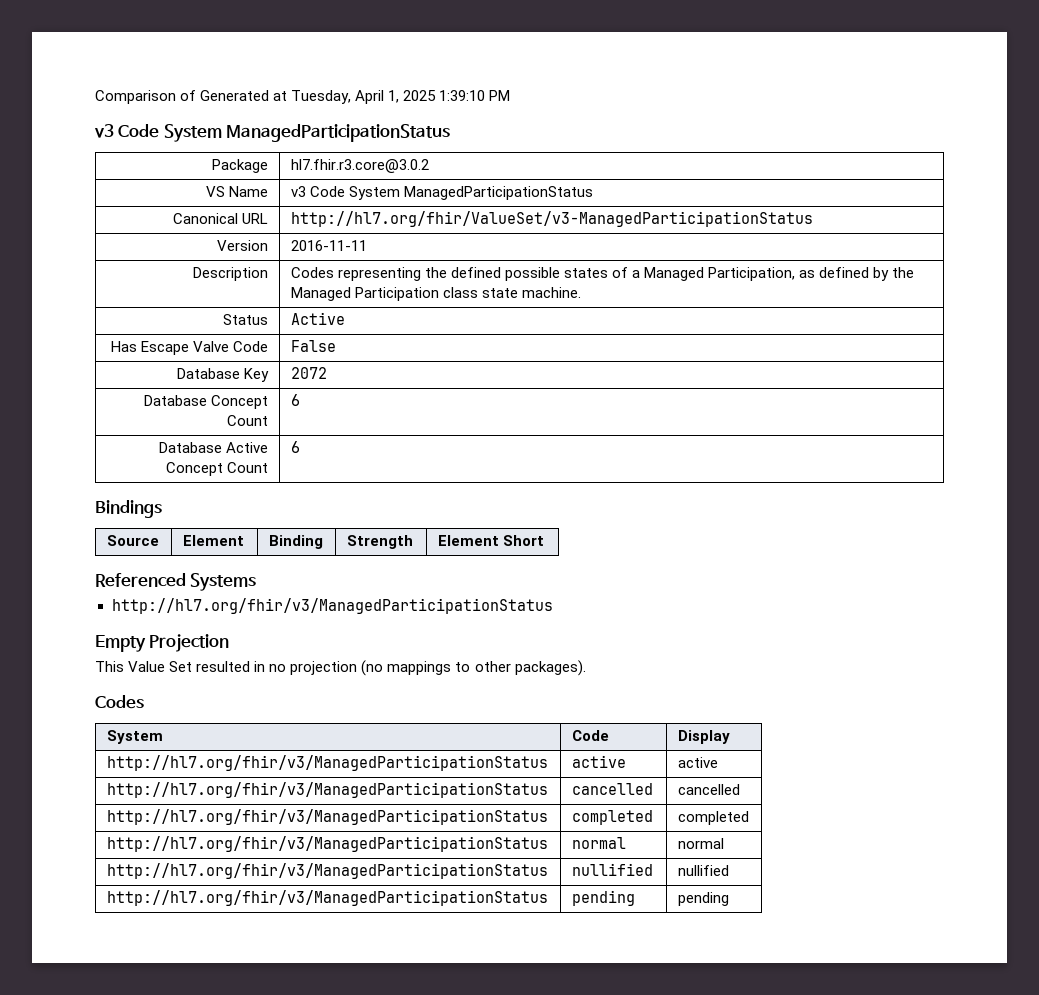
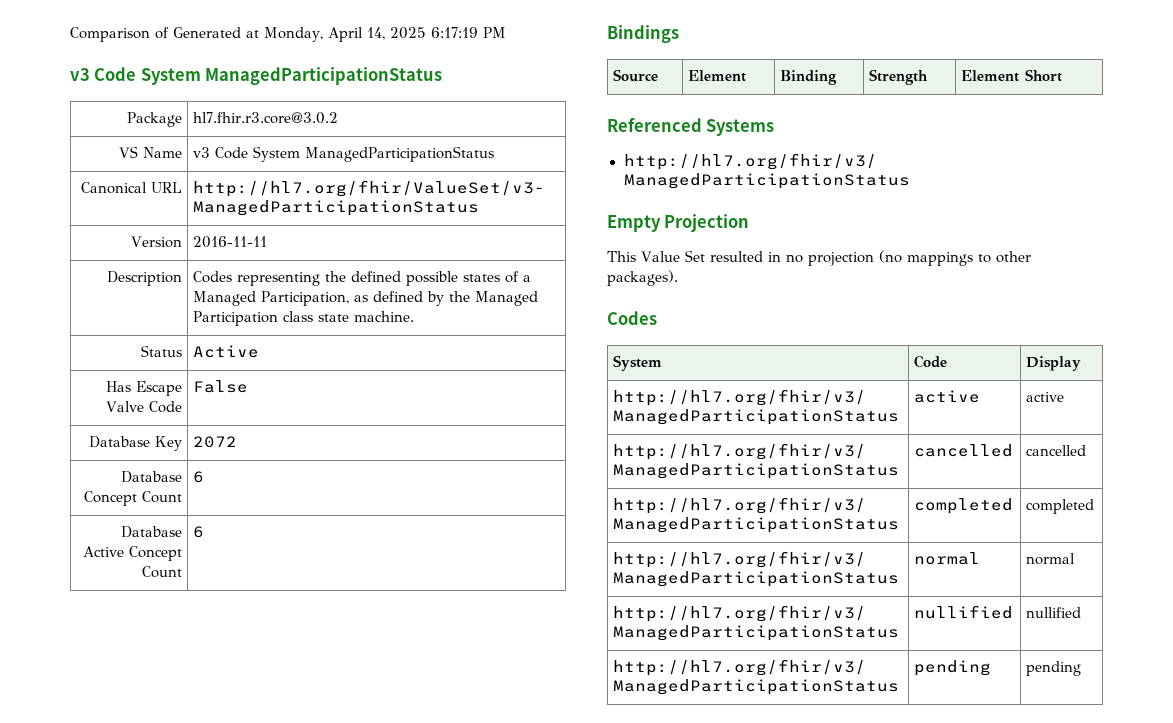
- Comparison of Generated at Tuesday, April 1, 2025 1:39:10 PM
+ Comparison of Generated at Monday, April 14, 2025 6:17:19 PM

